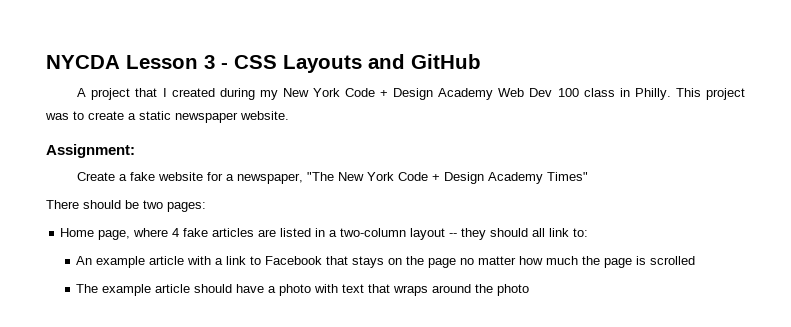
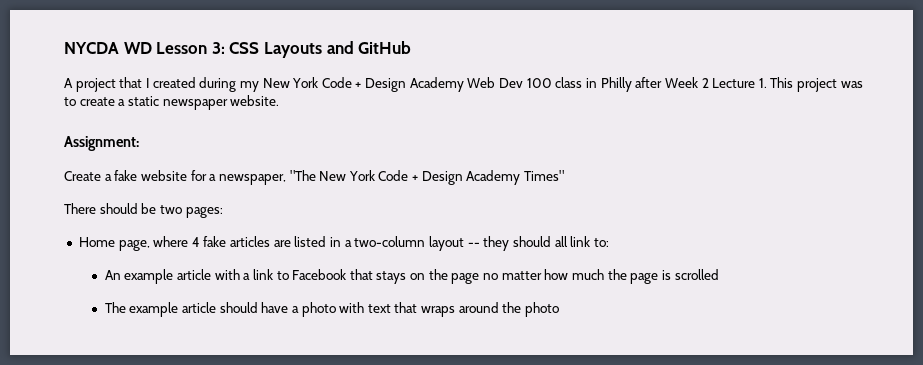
- NYCDA Lesson 3 - CSS Layouts and GitHub
+ NYCDA WD Lesson 3: CSS Layouts and GitHub
- A project that I created during my New York Code + Design Academy Web Dev 100 class in Philly. This project was to create a static newspaper website.
+ A project that I created during my New York Code + Design Academy Web Dev 100 class in Philly after Week 2 Lecture 1. This project was to create a static newspaper website.

